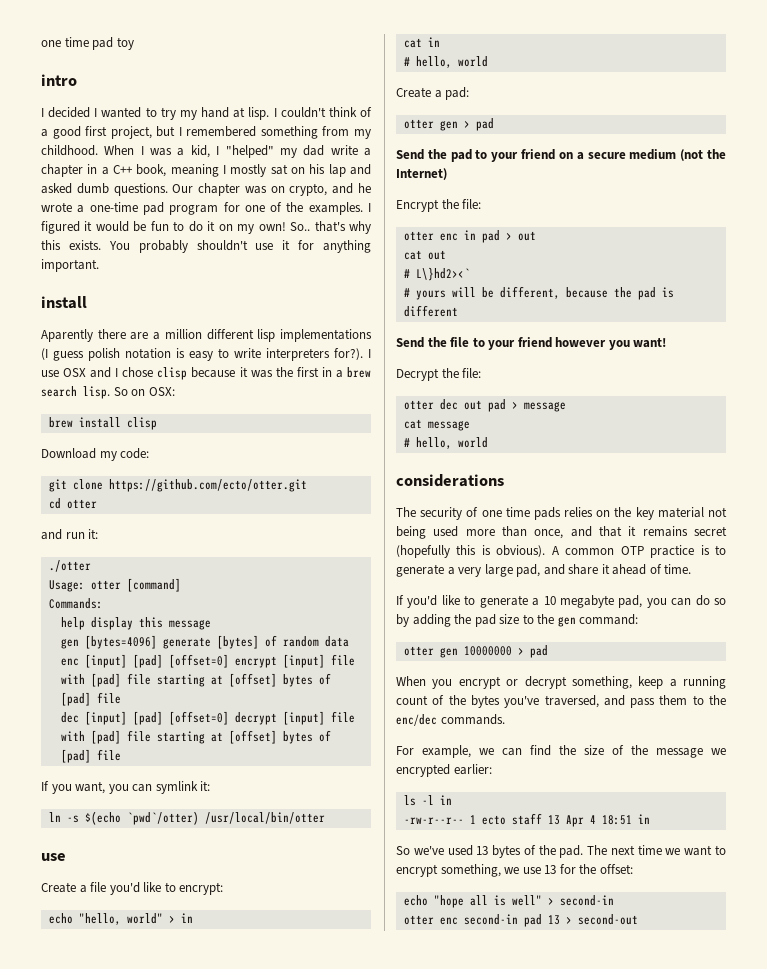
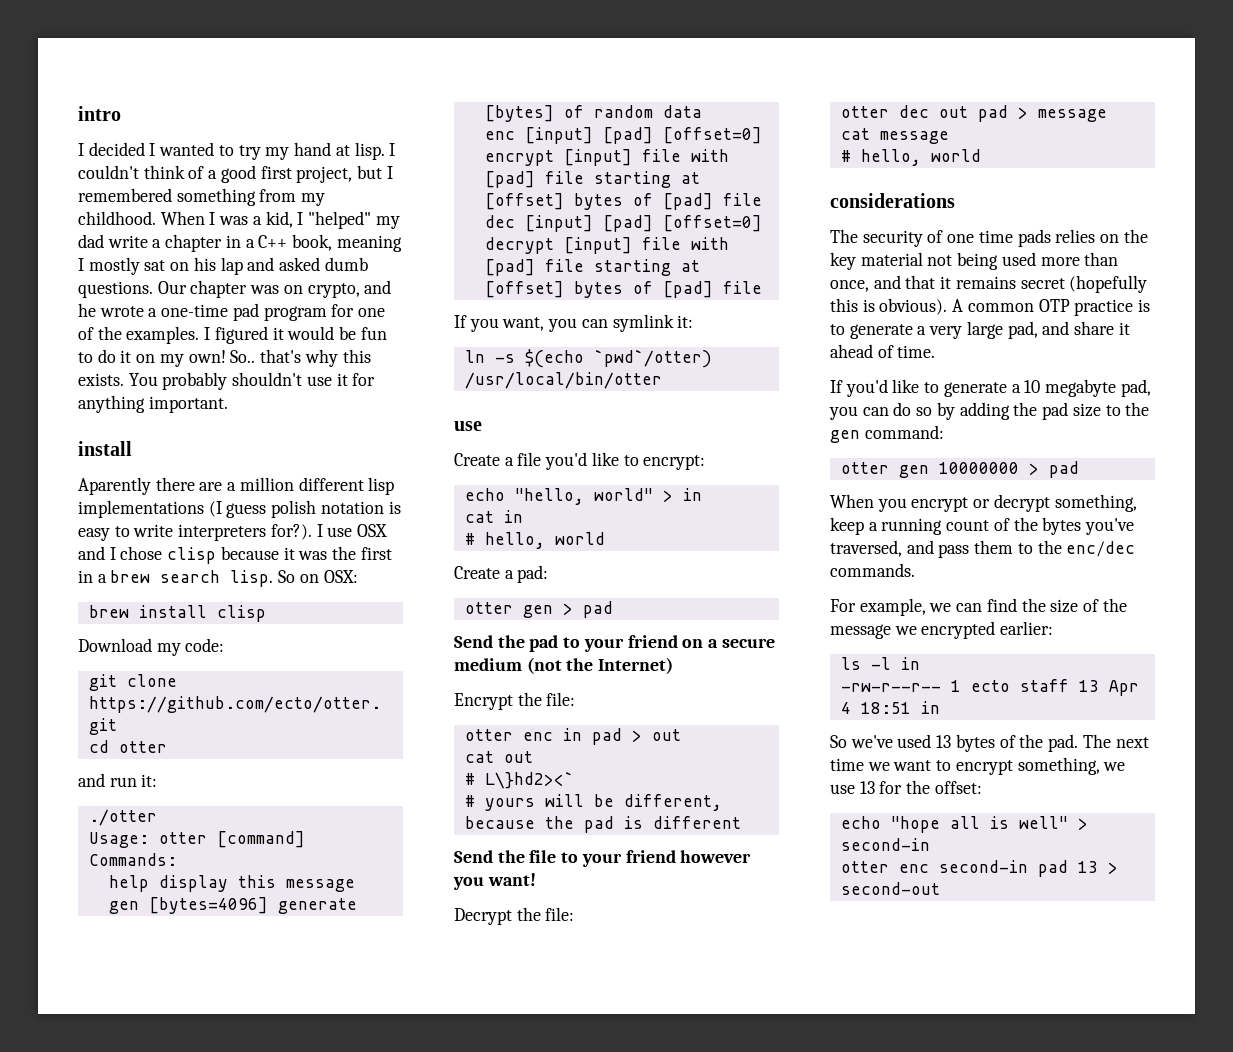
- one time pad toy

